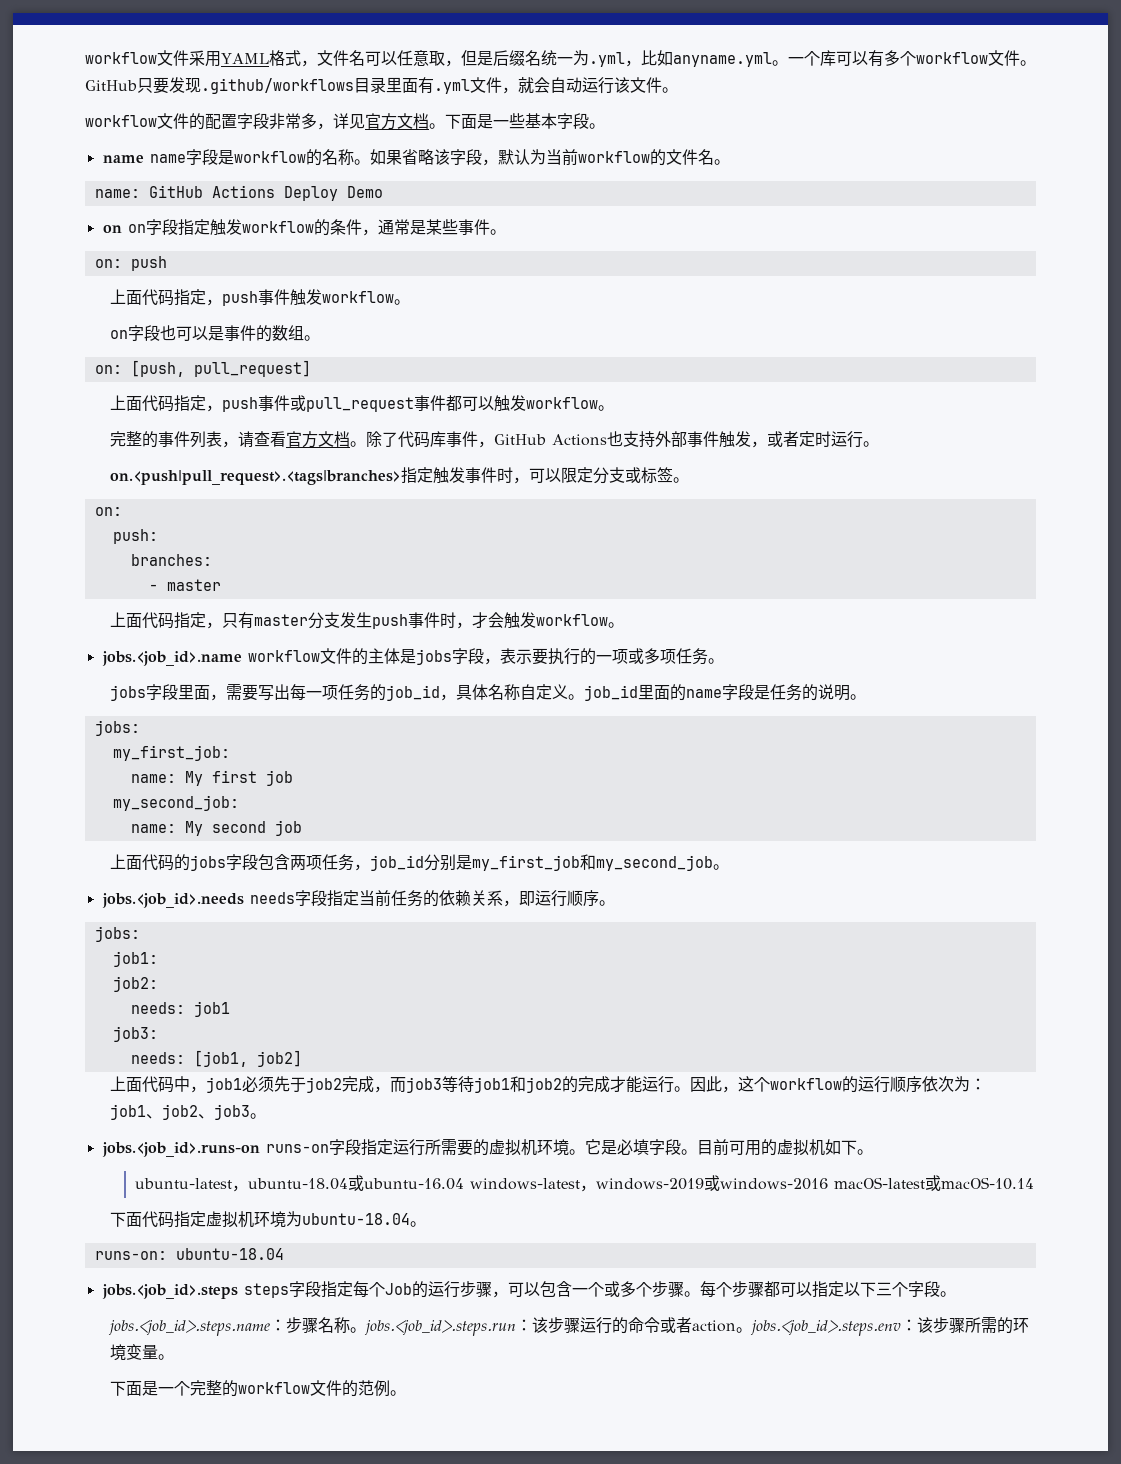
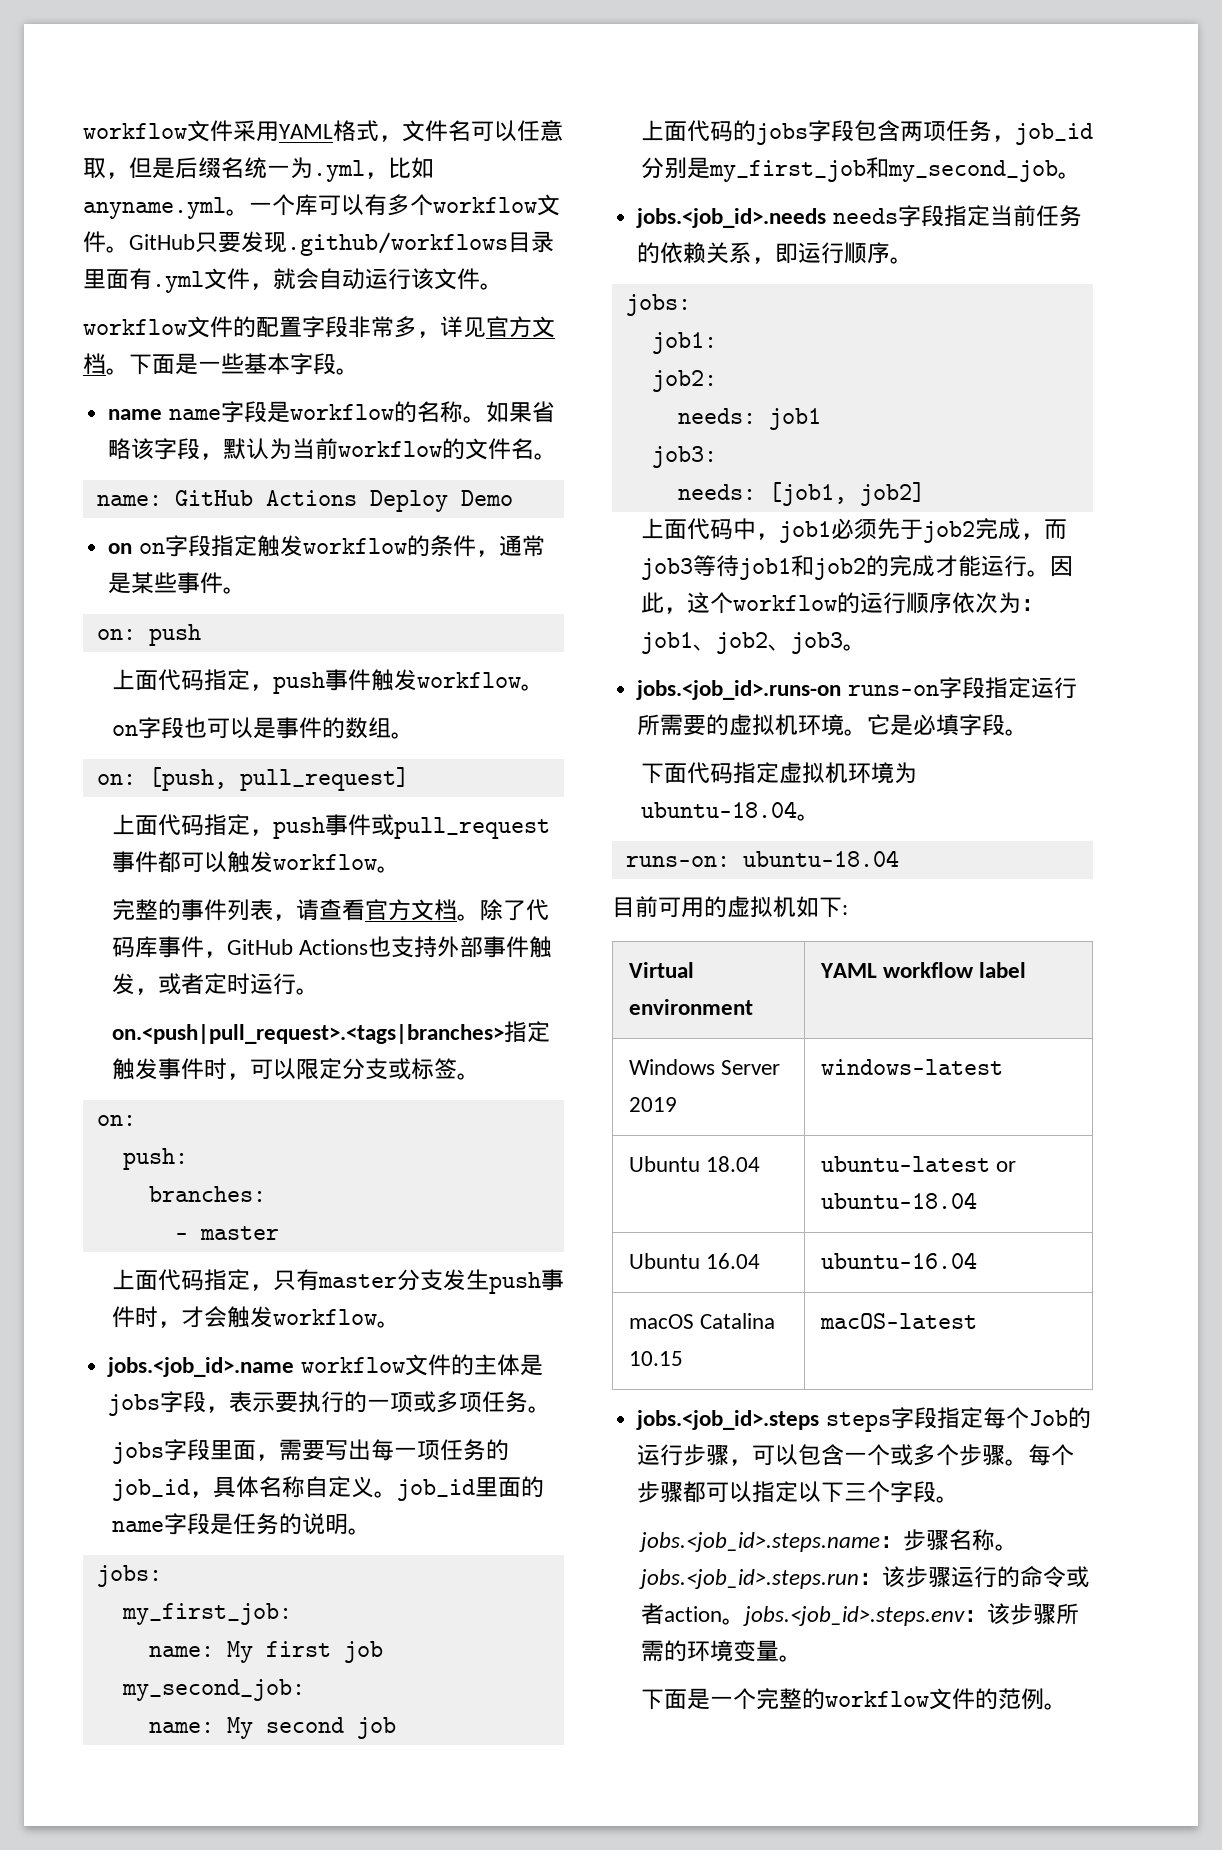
- 目前可用的虚拟机如下。
- ubuntu-latest，ubuntu-18.04或ubuntu-16.04 windows-latest，windows-2019或windows-2016 macOS-latest或macOS-10.14
+ 目前可用的虚拟机如下:
+ Virtual environment | YAML workflow label
+ Windows Server 2019 | windows-latest
+ Ubuntu 18.04 | ubuntu-latest or ubuntu-18.04
+ Ubuntu 16.04 | ubuntu-16.04
+ macOS Catalina 10.15 | macOS-latest

